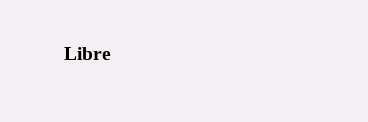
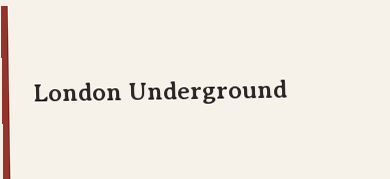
- Libre
+ London Underground

